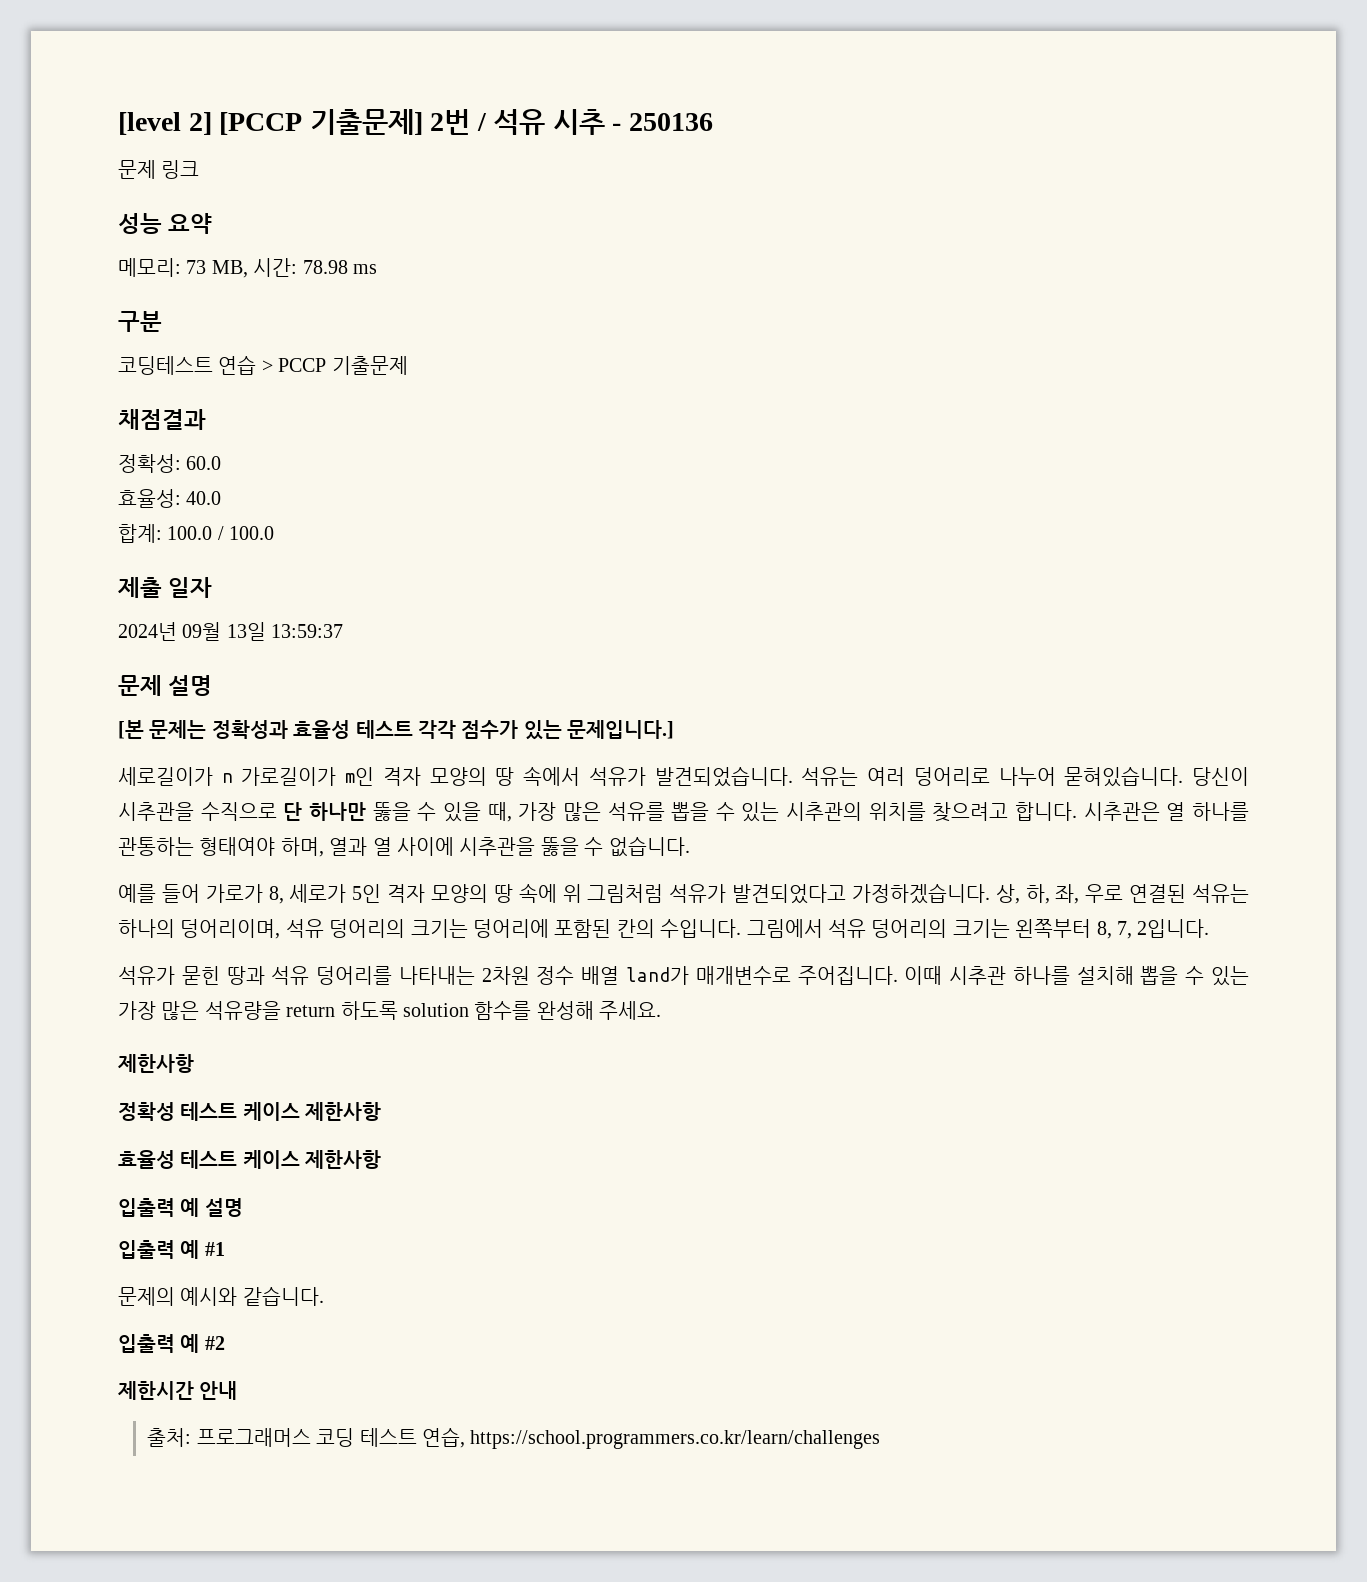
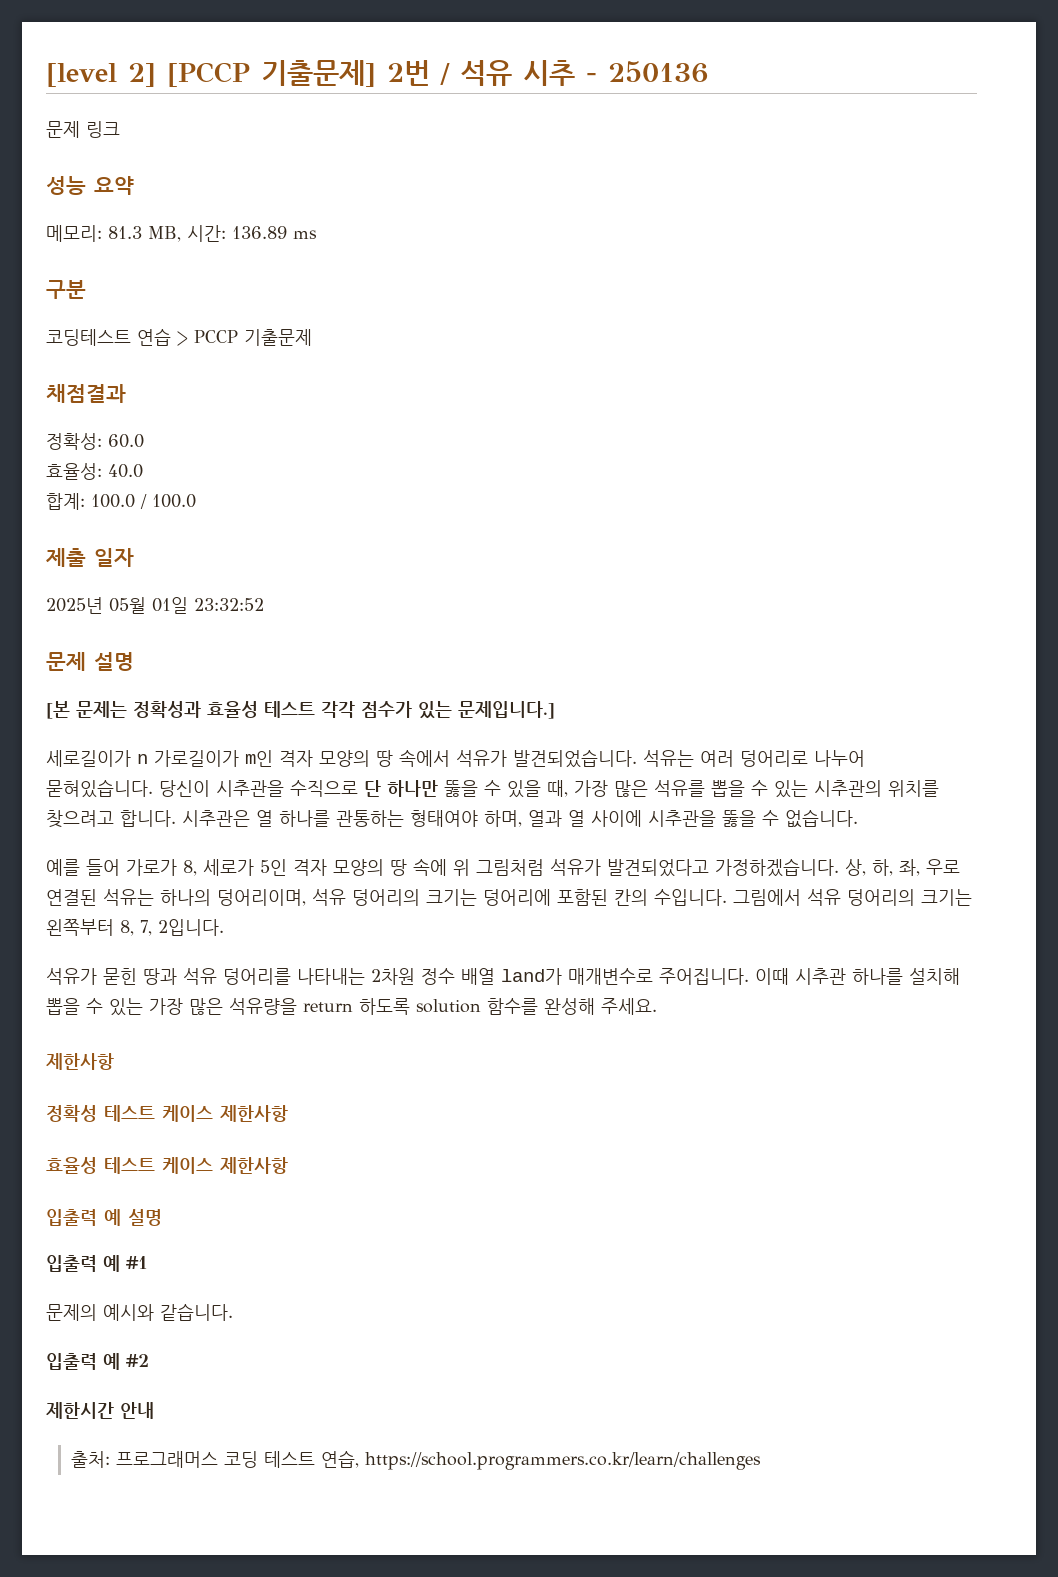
- 메모리: 73 MB, 시간: 78.98 ms
+ 메모리: 81.3 MB, 시간: 136.89 ms
- 2024년 09월 13일 13:59:37
+ 2025년 05월 01일 23:32:52

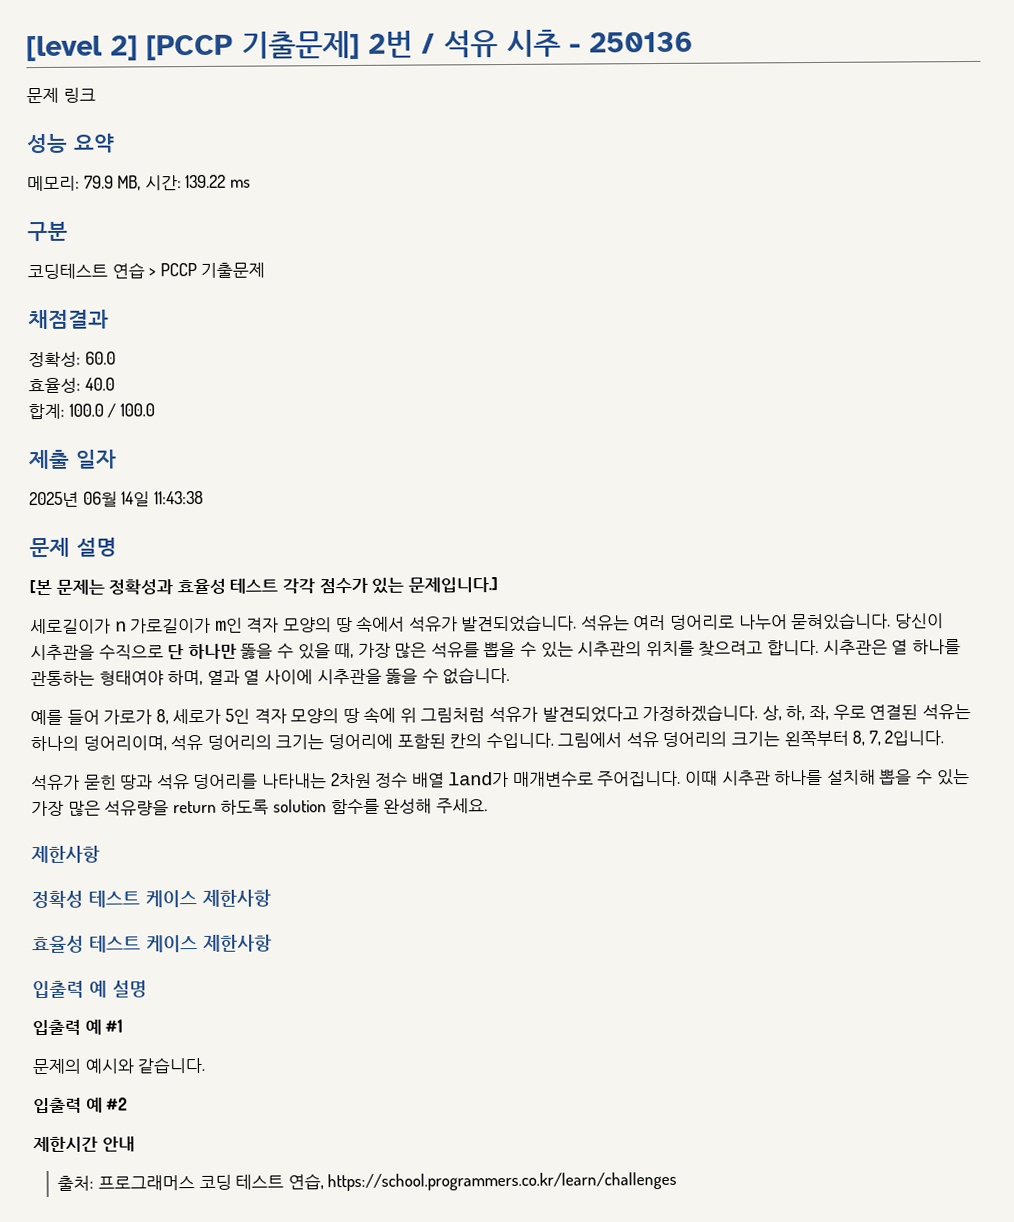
- 메모리: 81.3 MB, 시간: 136.89 ms
+ 메모리: 79.9 MB, 시간: 139.22 ms
- 2025년 05월 01일 23:32:52
+ 2025년 06월 14일 11:43:38

